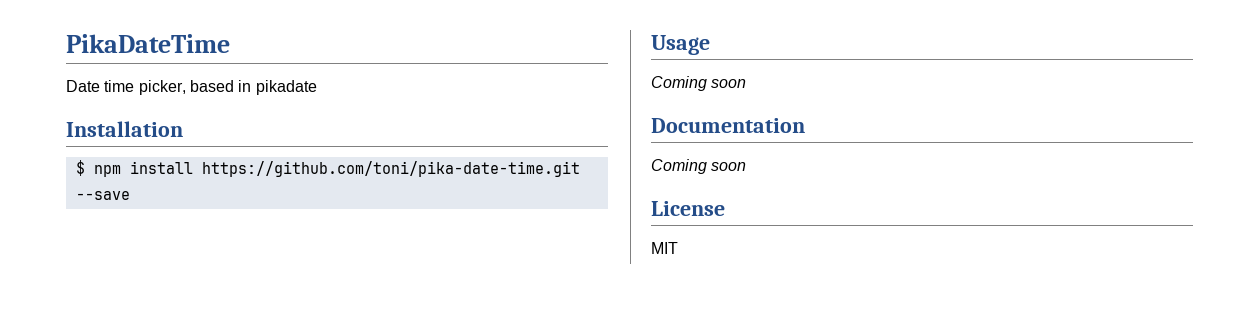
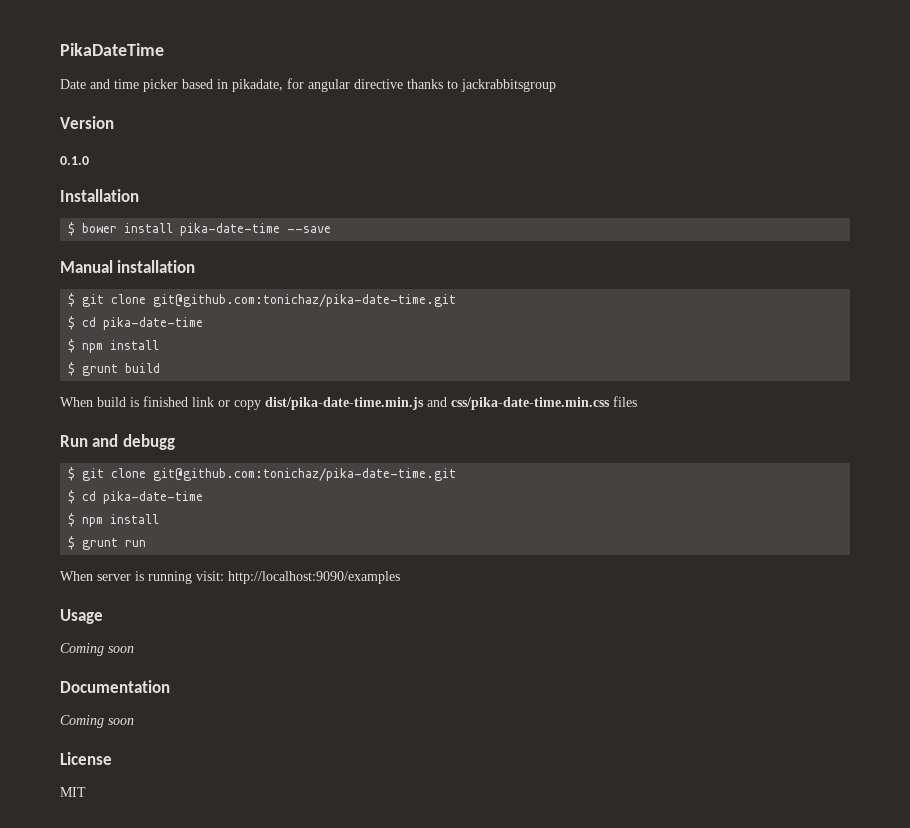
- Date time picker, based in pikadate
+ Date and time picker based in pikadate, for angular directive thanks to jackrabbitsgroup
+ Version
+ 0.1.0
  Installation
- $ npm install https://github.com/toni/pika-date-time.git --save
+ $ bower install pika-date-time --save
+ Manual installation
+ $ git clone git@github.com:tonichaz/pika-date-time.git
+ $ cd pika-date-time
+ $ npm install
+ $ grunt build
+ When build is finished link or copy dist/pika-date-time.min.js and css/pika-date-time.min.css files
+ Run and debugg
+ $ git clone git@github.com:tonichaz/pika-date-time.git
+ $ cd pika-date-time
+ $ npm install
+ $ grunt run
+ When server is running visit: http://localhost:9090/examples

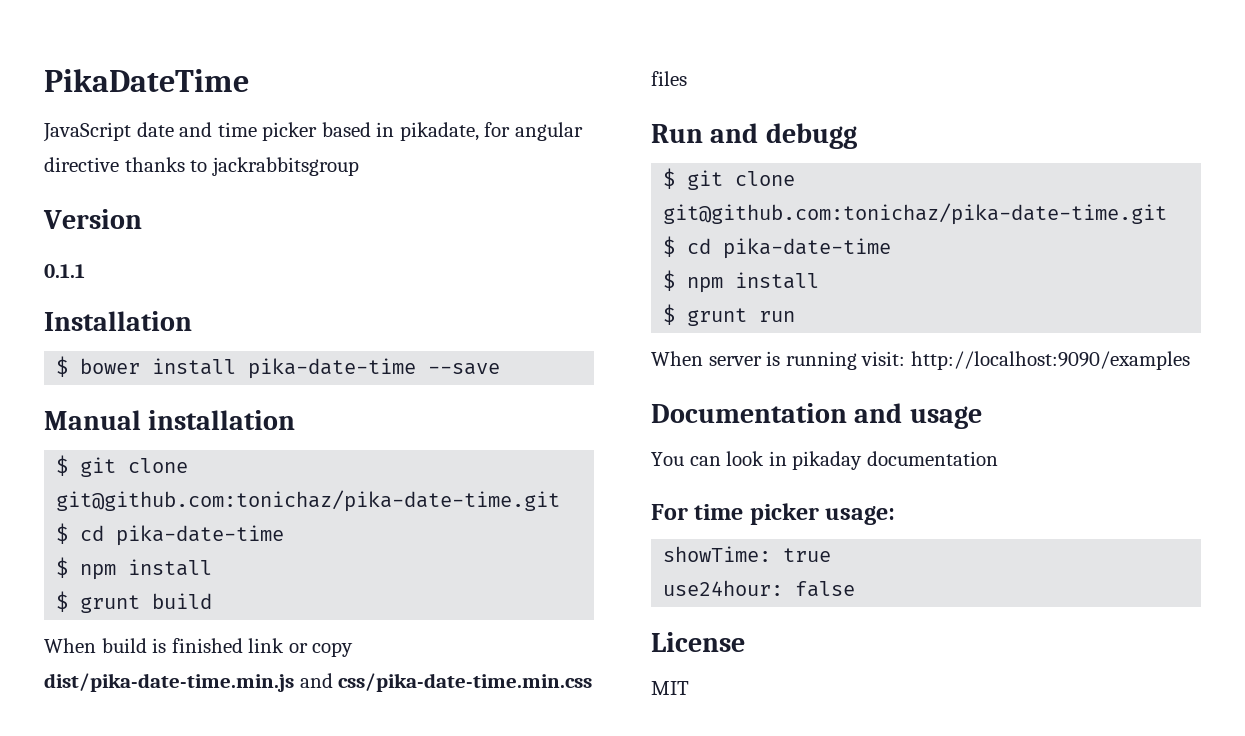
- Date and time picker based in pikadate, for angular directive thanks to jackrabbitsgroup
+ JavaScript date and time picker based in pikadate, for angular directive thanks to jackrabbitsgroup
- 0.1.0
+ 0.1.1
- Usage
- Coming soon
- Documentation
- Coming soon
+ Documentation and usage
+ You can look in pikaday documentation
+ For time picker usage:
+ showTime: true
+ use24hour: false

